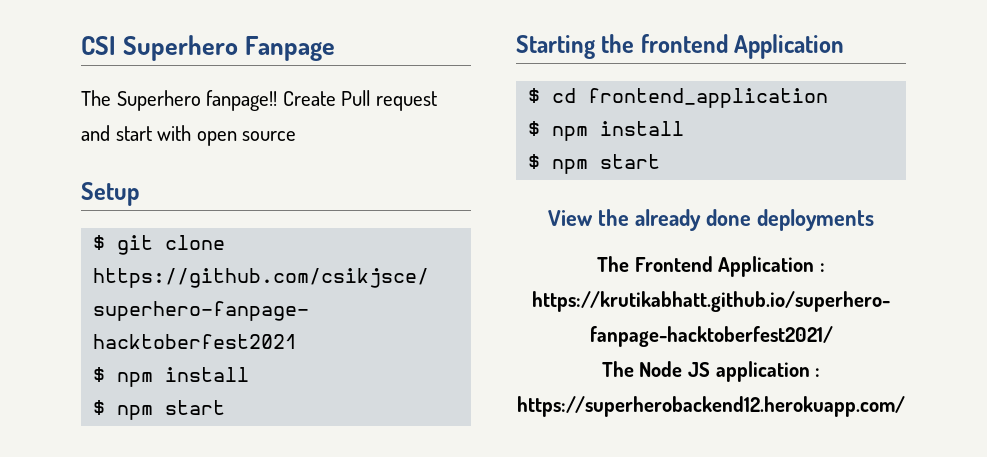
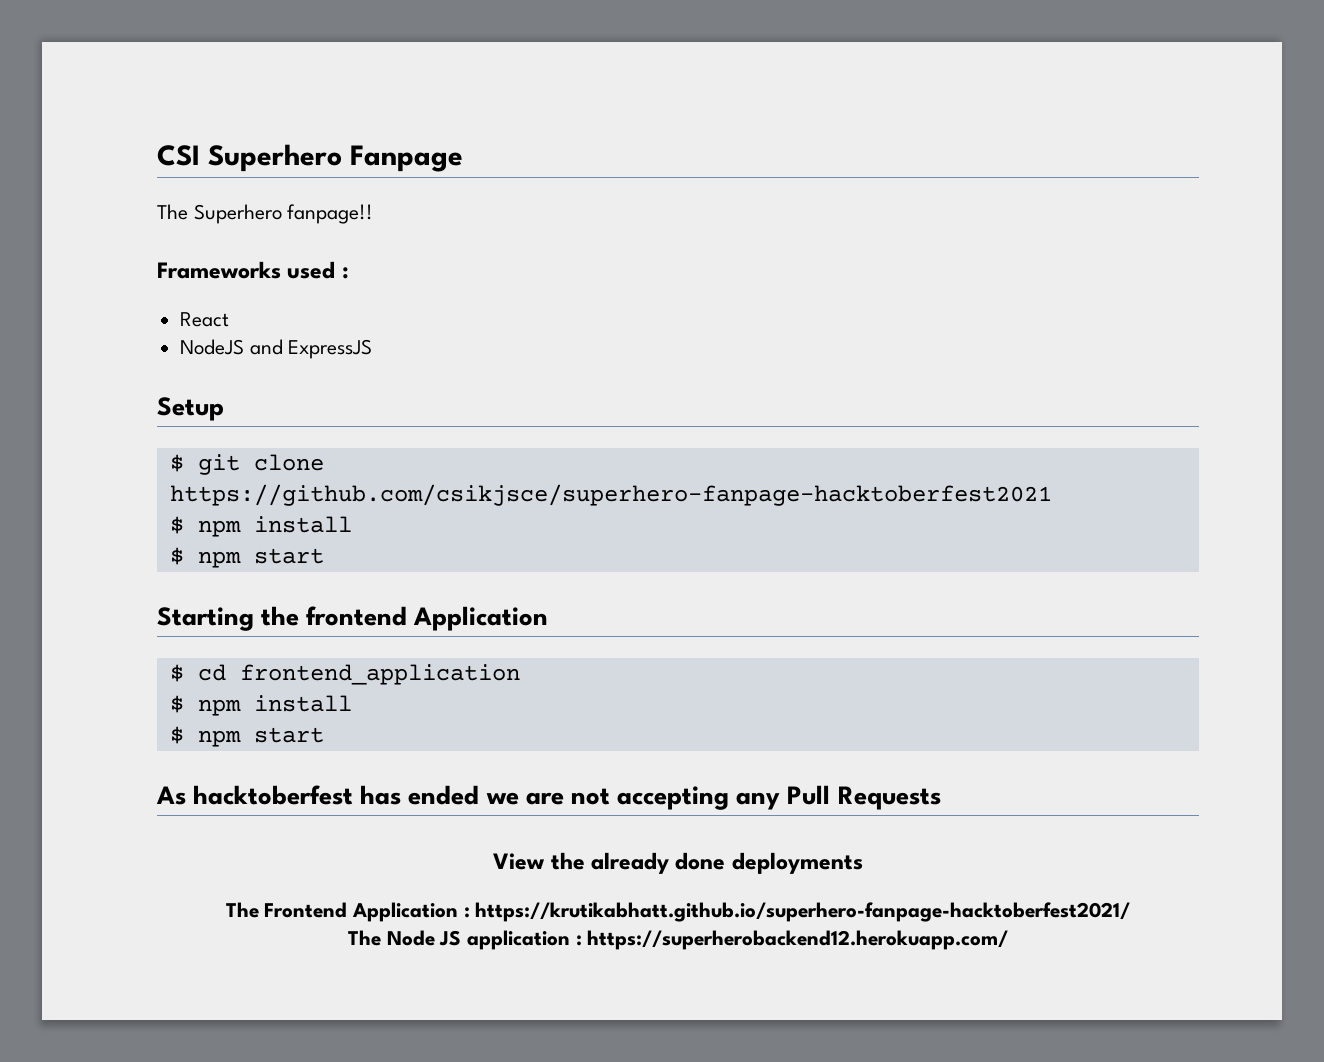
- The Superhero fanpage!! Create Pull request and start with open source
+ The Superhero fanpage!!
+ Frameworks used :
+ React
+ NodeJS and ExpressJS
+ As hacktoberfest has ended we are not accepting any Pull Requests

